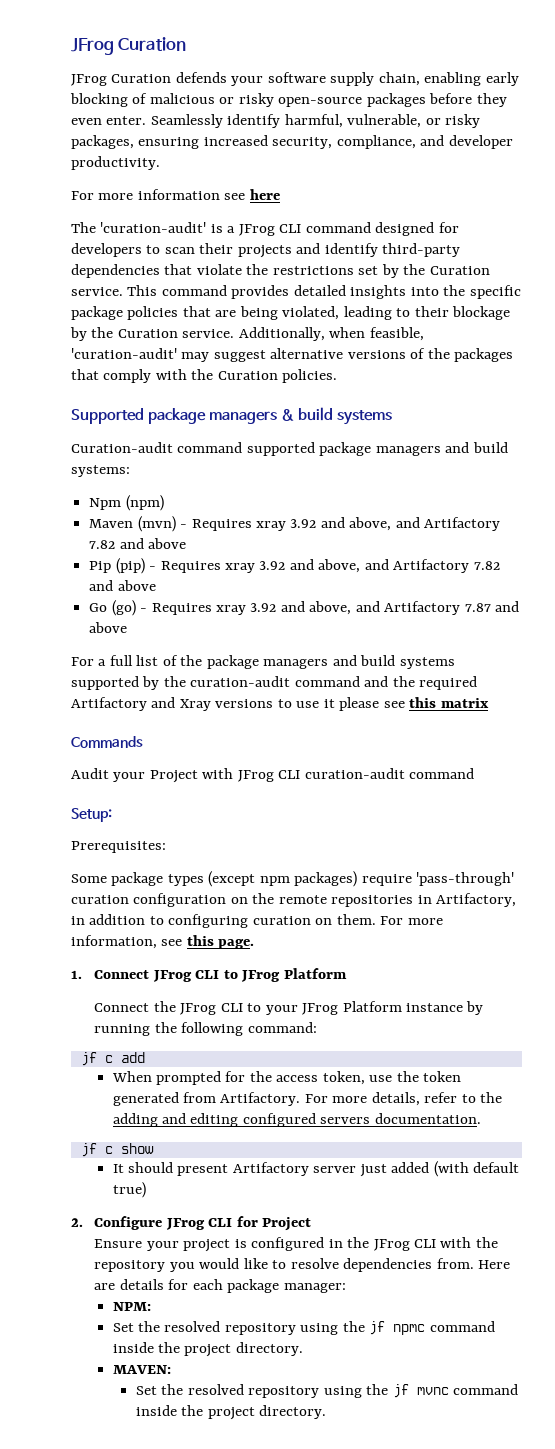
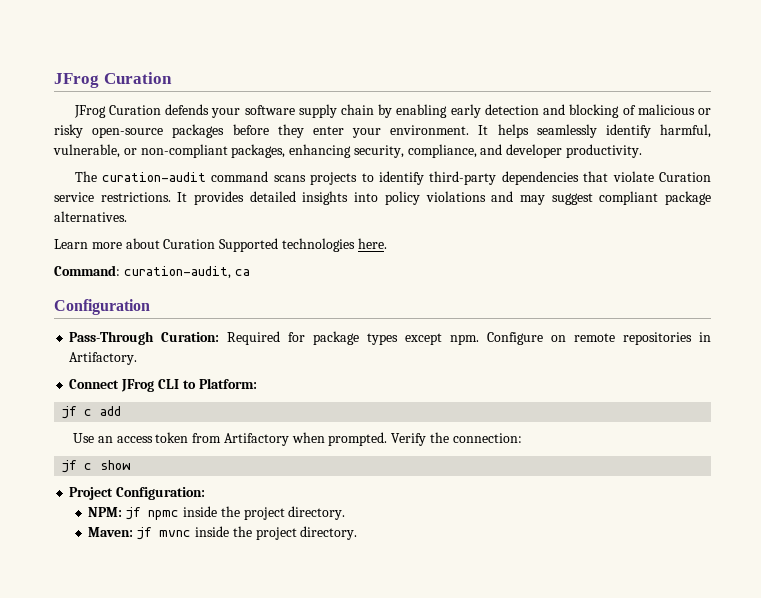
- JFrog Curation defends your software supply chain, enabling early blocking of malicious or risky open-source packages before they even enter. Seamlessly identify harmful, vulnerable, or risky packages, ensuring increased security, compliance, and developer productivity.
+ JFrog Curation defends your software supply chain by enabling early detection and blocking of malicious or risky open-source packages before they enter your environment. It helps seamlessly identify harmful, vulnerable, or non-compliant packages, enhancing security, compliance, and developer productivity.
- For more information see here
- The 'curation-audit' is a JFrog CLI command designed for developers to scan their projects and identify third-party dependencies that violate the restrictions set by the Curation service. This command provides detailed insights into the specific package policies that are being violated, leading to their blockage by the Curation service. Additionally, when feasible, 'curation-audit' may suggest alternative versions of the packages that comply with the Curation policies.
- Supported package managers & build systems
- Curation-audit command supported package managers and build systems:
- Npm (npm)
- Maven (mvn) - Requires xray 3.92 and above, and Artifactory 7.82 and above
- Pip (pip) - Requires xray 3.92 and above, and Artifactory 7.82 and above
- Go (go) - Requires xray 3.92 and above, and Artifactory 7.87 and above
- For a full list of the package managers and build systems supported by the curation-audit command and the required Artifactory and Xray versions to use it please see this matrix
- Commands
- Audit your Project with JFrog CLI curation-audit command
- Setup:
- Prerequisites:
- Some package types (except npm packages) require 'pass-through' curation configuration on the remote repositories in Artifactory, in addition to configuring curation on them. For more information, see this page.
- 1. Connect JFrog CLI to JFrog Platform
- Connect the JFrog CLI to your JFrog Platform instance by running the following command:
+ The curation-audit command scans projects to identify third-party dependencies that violate Curation service restrictions. It provides detailed insights into policy violations and may suggest compliant package alternatives.
+ Learn more about Curation Supported technologies here.
+ Command: curation-audit, ca
+ Configuration
+ Pass-Through Curation: Required for package types except npm. Configure on remote repositories in Artifactory.
+ Connect JFrog CLI to Platform:
  jf c add
- When prompted for the access token, use the token generated from Artifactory. For more details, refer to the adding and editing configured servers documentation.
+ Use an access token from Artifactory when prompted. Verify the connection:
  jf c show
- It should present Artifactory server just added (with default true)
- 2. Configure JFrog CLI for Project
- Ensure your project is configured in the JFrog CLI with the repository you would like to resolve dependencies from. Here are details for each package manager:
- NPM:
- Set the resolved repository using the jf npmc command inside the project directory.
+ Project Configuration:
+ NPM: jf npmc inside the project directory.
- MAVEN:
- Set the resolved repository using the jf mvnc command inside the project directory.
+ Maven: jf mvnc inside the project directory.

